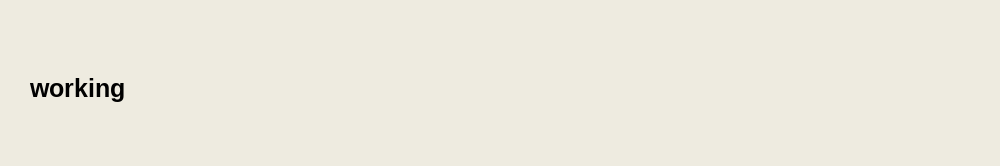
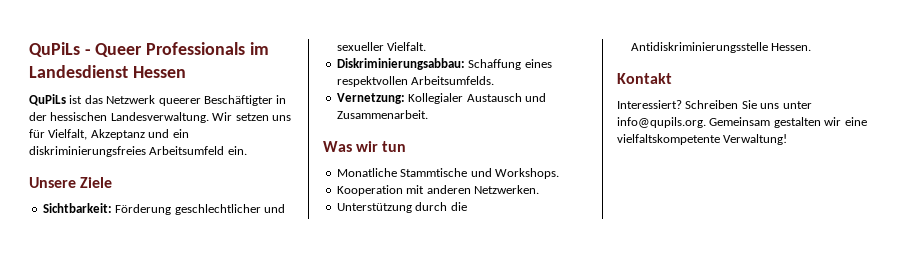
- working
+ QuPiLs - Queer Professionals im Landesdienst Hessen
+ QuPiLs ist das Netzwerk queerer Beschäftigter in der hessischen Landesverwaltung. Wir setzen uns für Vielfalt, Akzeptanz und ein diskriminierungsfreies Arbeitsumfeld ein.
+ Unsere Ziele
+ Sichtbarkeit: Förderung geschlechtlicher und sexueller Vielfalt.
+ Diskriminierungsabbau: Schaffung eines respektvollen Arbeitsumfelds.
+ Vernetzung: Kollegialer Austausch und Zusammenarbeit.
+ Was wir tun
+ Monatliche Stammtische und Workshops.
+ Kooperation mit anderen Netzwerken.
+ Unterstützung durch die Antidiskriminierungsstelle Hessen.
+ Kontakt
+ Interessiert? Schreiben Sie uns unter info@qupils.org. Gemeinsam gestalten wir eine vielfaltskompetente Verwaltung!

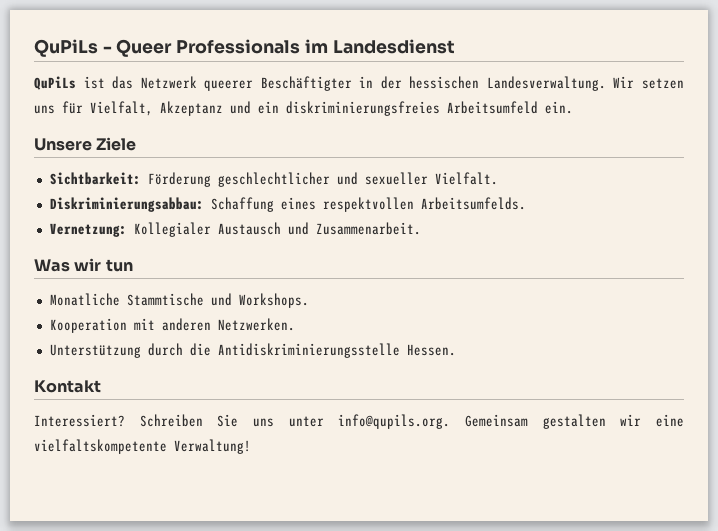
- QuPiLs - Queer Professionals im Landesdienst Hessen
+ QuPiLs - Queer Professionals im Landesdienst

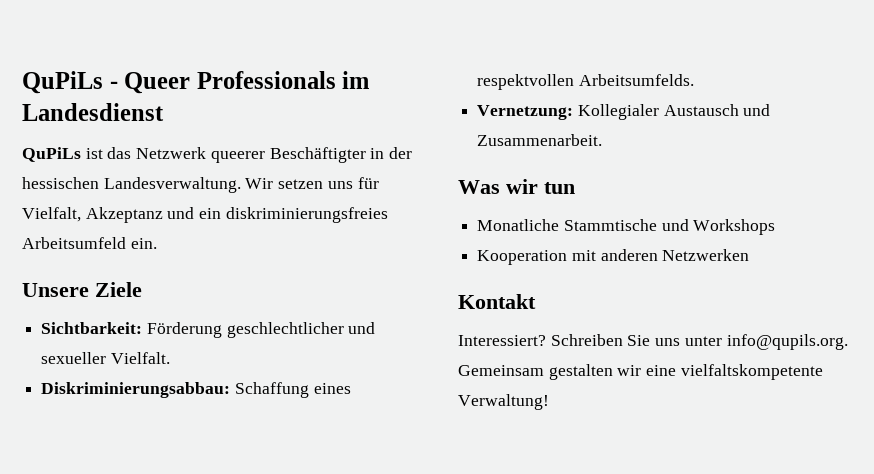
- Monatliche Stammtische und Workshops.
+ Monatliche Stammtische und Workshops
- Kooperation mit anderen Netzwerken.
- Unterstützung durch die Antidiskriminierungsstelle Hessen.
+ Kooperation mit anderen Netzwerken

